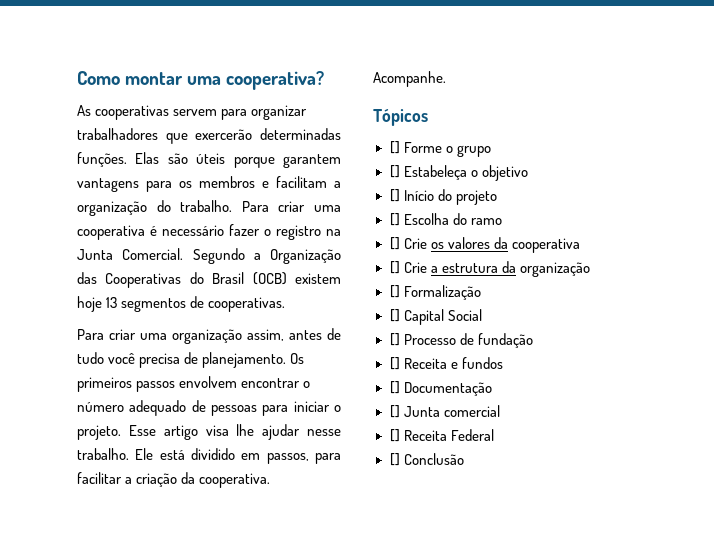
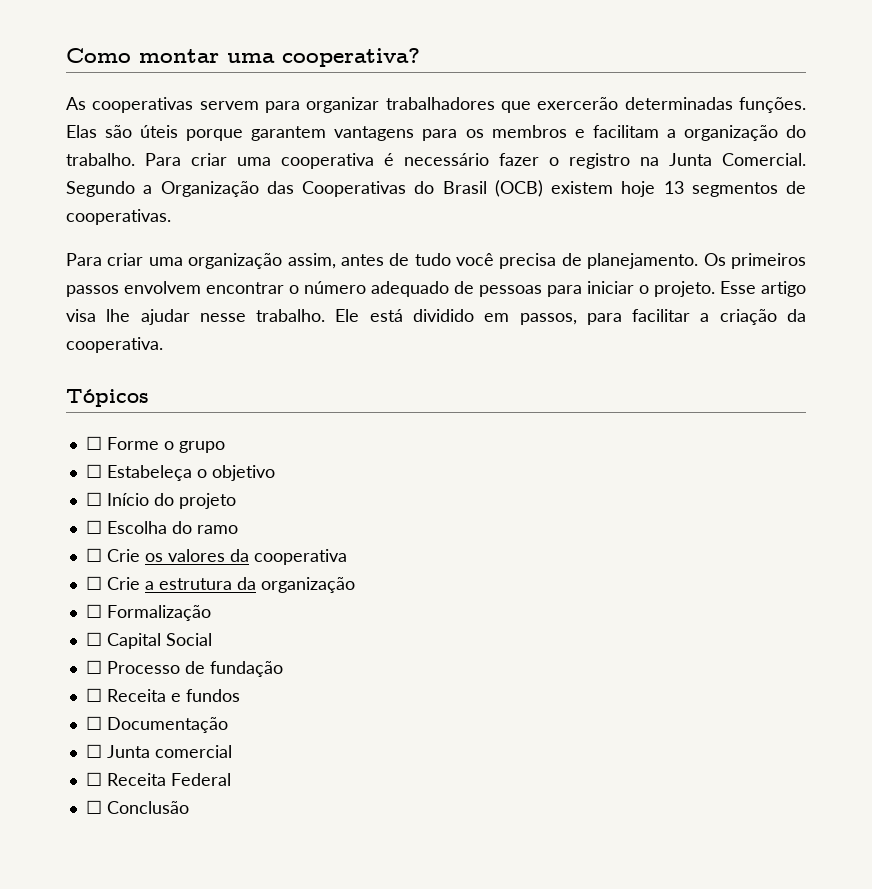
- Acompanhe.
- [] Forme o grupo
+ ☐ Forme o grupo
- [] Estabeleça o objetivo
+ ☐ Estabeleça o objetivo
- [] Início do projeto
+ ☐ Início do projeto
- [] Escolha do ramo
+ ☐ Escolha do ramo
- [] Crie os valores da cooperativa
+ ☐ Crie os valores da cooperativa
- [] Crie a estrutura da organização
+ ☐ Crie a estrutura da organização
- [] Formalização
+ ☐ Formalização
- [] Capital Social
+ ☐ Capital Social
- [] Processo de fundação
+ ☐ Processo de fundação
- [] Receita e fundos
+ ☐ Receita e fundos
- [] Documentação
+ ☐ Documentação
- [] Junta comercial
+ ☐ Junta comercial
- [] Receita Federal
+ ☐ Receita Federal
- [] Conclusão
+ ☐ Conclusão

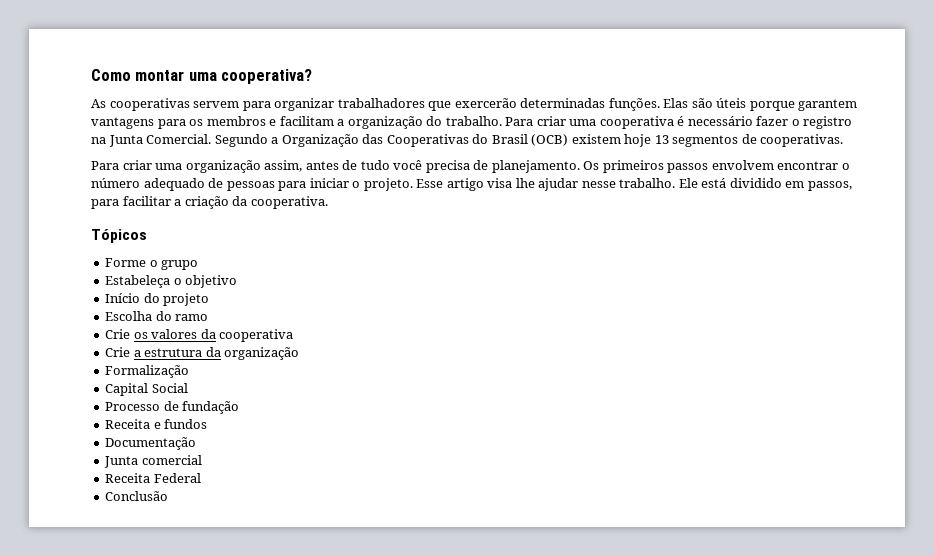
- ☐ Forme o grupo
+ Forme o grupo
- ☐ Estabeleça o objetivo
+ Estabeleça o objetivo
- ☐ Início do projeto
+ Início do projeto
- ☐ Escolha do ramo
+ Escolha do ramo
- ☐ Crie os valores da cooperativa
+ Crie os valores da cooperativa
- ☐ Crie a estrutura da organização
+ Crie a estrutura da organização
- ☐ Formalização
+ Formalização
- ☐ Capital Social
+ Capital Social
- ☐ Processo de fundação
+ Processo de fundação
- ☐ Receita e fundos
+ Receita e fundos
- ☐ Documentação
+ Documentação
- ☐ Junta comercial
+ Junta comercial
- ☐ Receita Federal
+ Receita Federal
- ☐ Conclusão
+ Conclusão

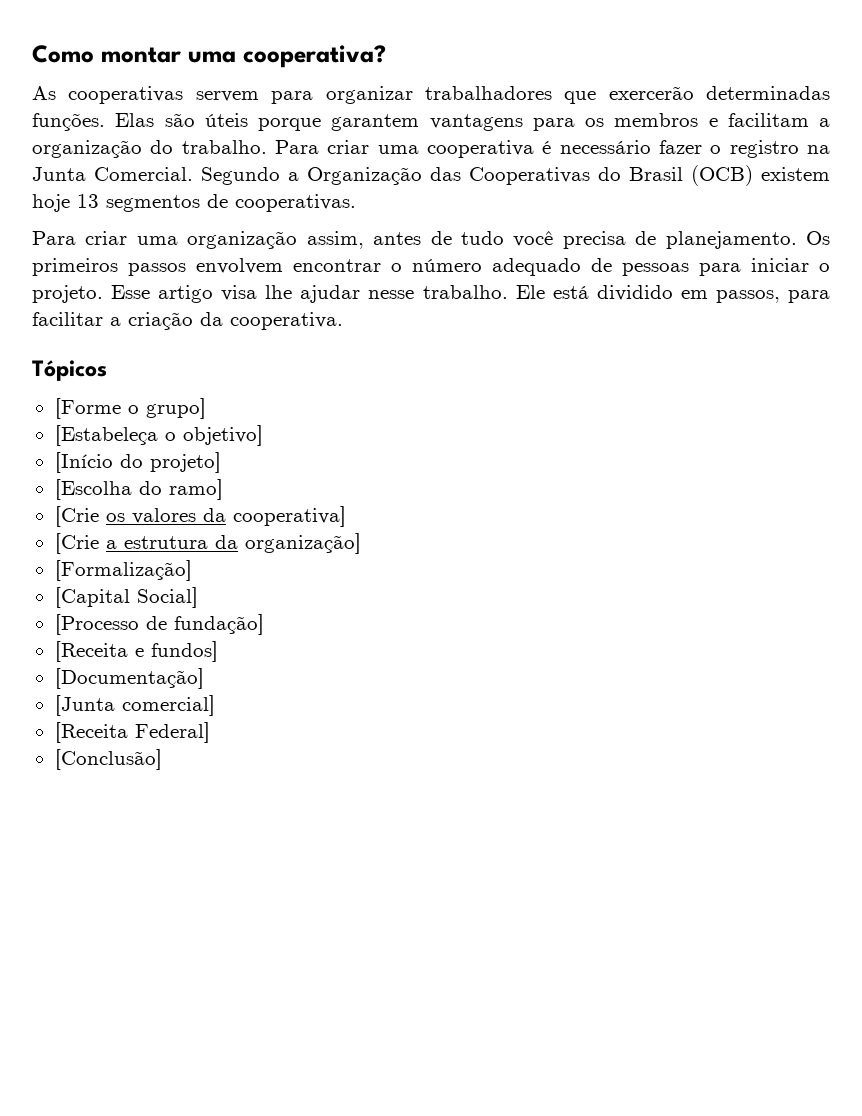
- Forme o grupo
- Estabeleça o objetivo
- Início do projeto
- Escolha do ramo
- Crie os valores da cooperativa
- Crie a estrutura da organização
- Formalização
- Capital Social
- Processo de fundação
- Receita e fundos
- Documentação
- Junta comercial
- Receita Federal
- Conclusão
+ [Forme o grupo]
+ [Estabeleça o objetivo]
+ [Início do projeto]
+ [Escolha do ramo]
+ [Crie os valores da cooperativa]
+ [Crie a estrutura da organização]
+ [Formalização]
+ [Capital Social]
+ [Processo de fundação]
+ [Receita e fundos]
+ [Documentação]
+ [Junta comercial]
+ [Receita Federal]
+ [Conclusão]

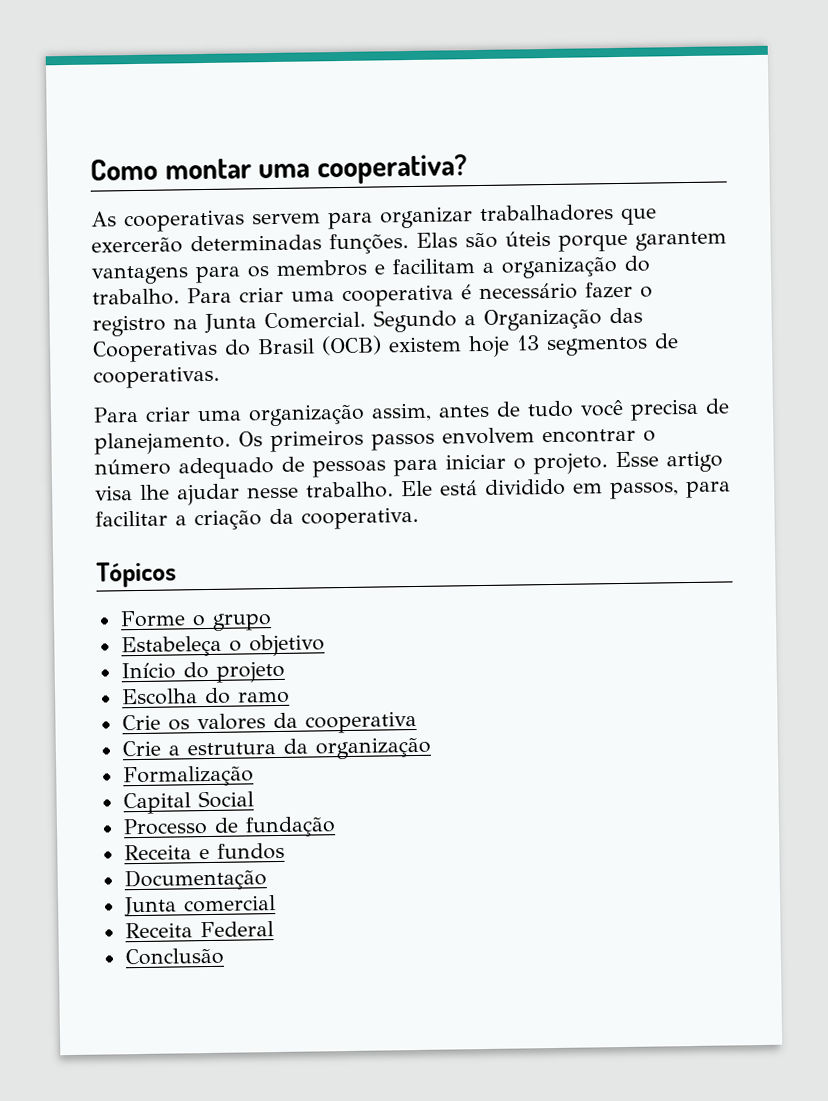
- [Forme o grupo]
- [Estabeleça o objetivo]
- [Início do projeto]
- [Escolha do ramo]
- [Crie os valores da cooperativa]
- [Crie a estrutura da organização]
- [Formalização]
- [Capital Social]
- [Processo de fundação]
- [Receita e fundos]
- [Documentação]
- [Junta comercial]
- [Receita Federal]
- [Conclusão]
+ Forme o grupo
+ Estabeleça o objetivo
+ Início do projeto
+ Escolha do ramo
+ Crie os valores da cooperativa
+ Crie a estrutura da organização
+ Formalização
+ Capital Social
+ Processo de fundação
+ Receita e fundos
+ Documentação
+ Junta comercial
+ Receita Federal
+ Conclusão

